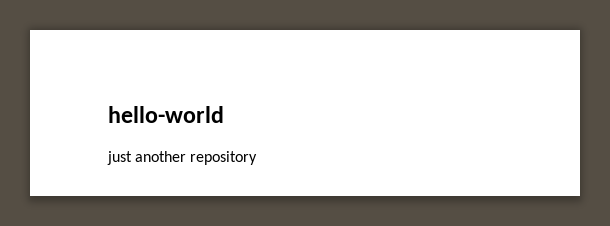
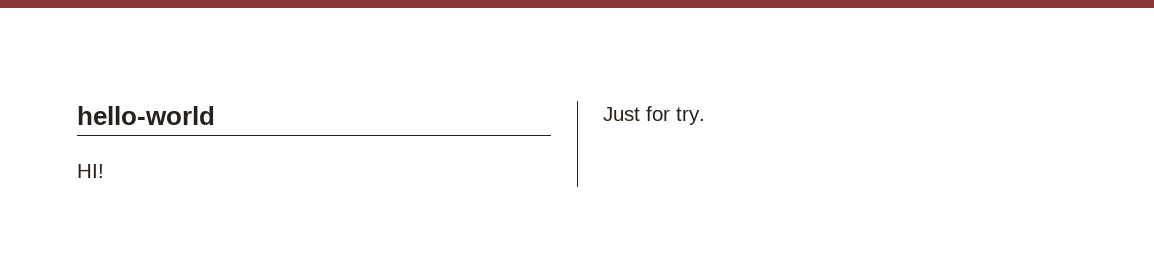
- just another repository
+ HI!
+ Just for try.

